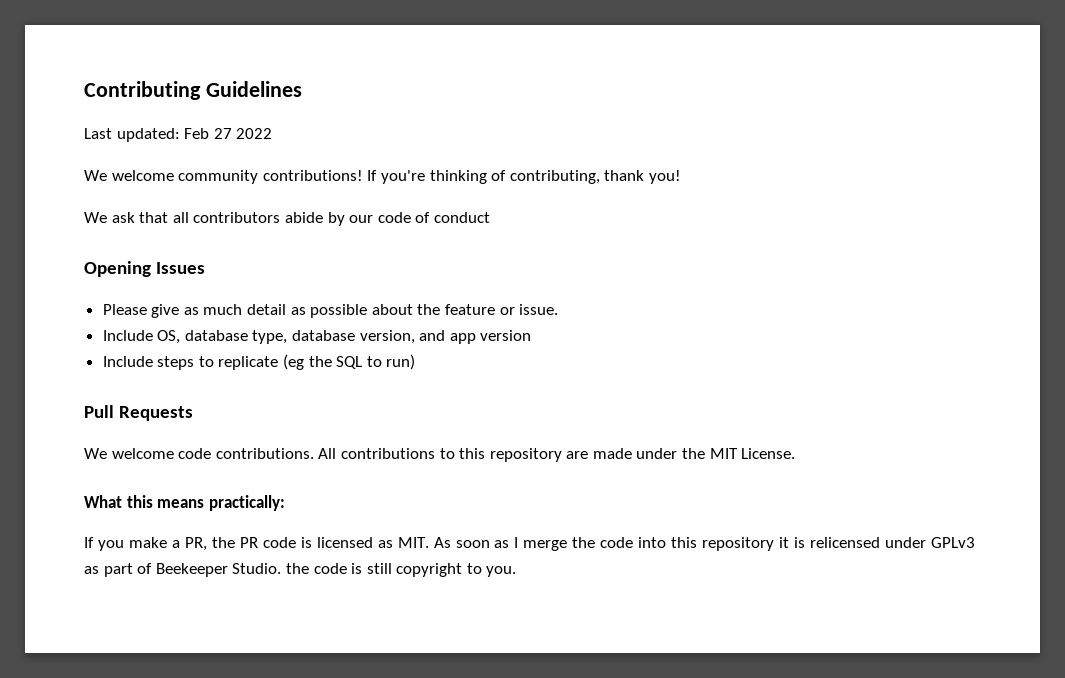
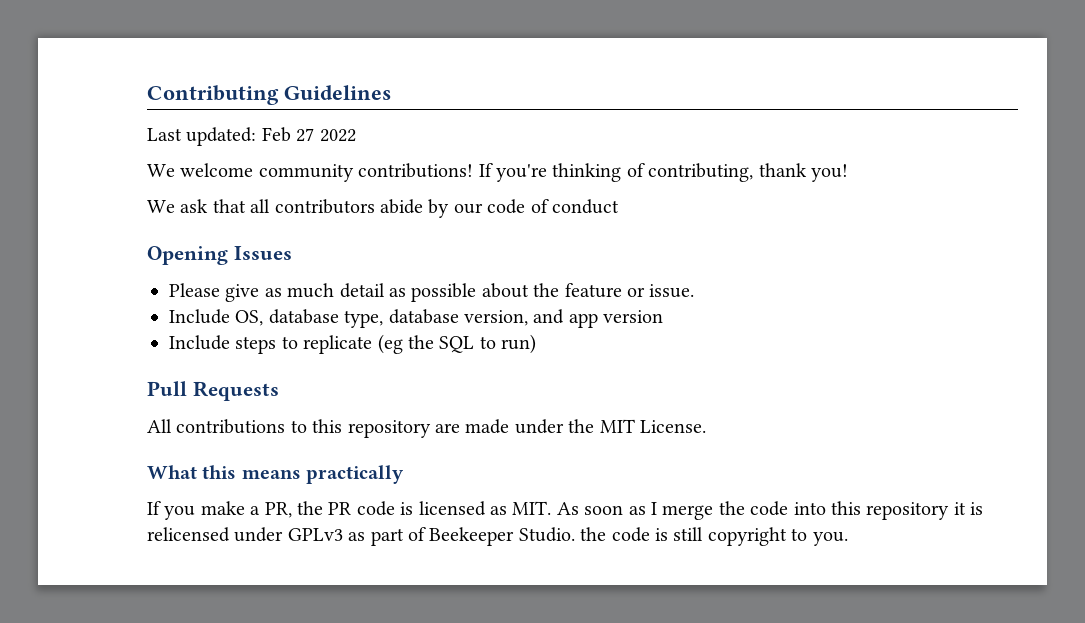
- We welcome code contributions.
- What this means practically:
+ What this means practically

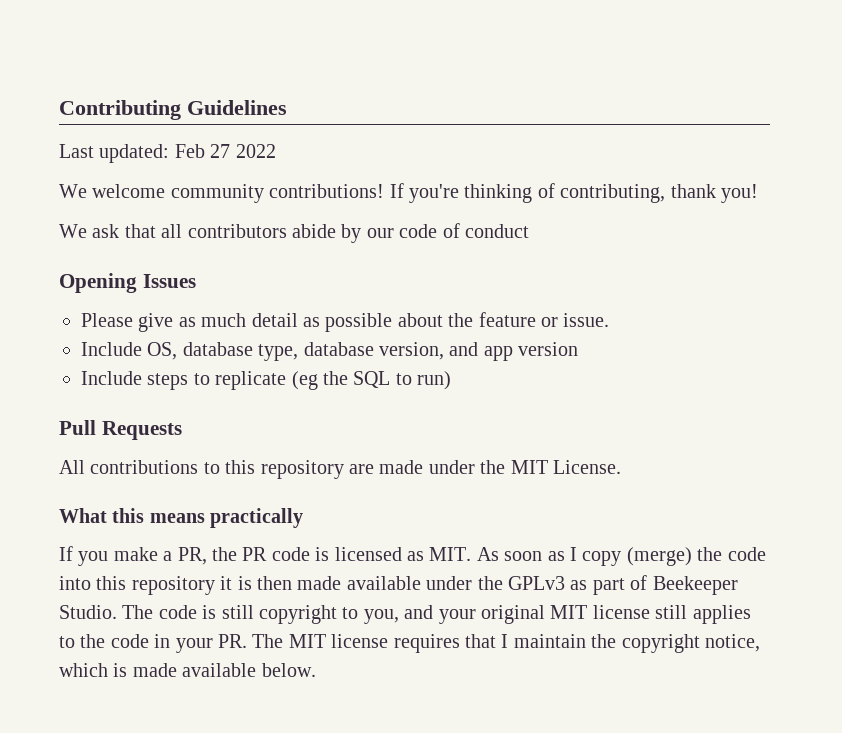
- If you make a PR, the PR code is licensed as MIT. As soon as I merge the code into this repository it is relicensed under GPLv3 as part of Beekeeper Studio. the code is still copyright to you.
+ If you make a PR, the PR code is licensed as MIT. As soon as I copy (merge) the code into this repository it is then made available under the GPLv3 as part of Beekeeper Studio. The code is still copyright to you, and your original MIT license still applies to the code in your PR. The MIT license requires that I maintain the copyright notice, which is made available below.

